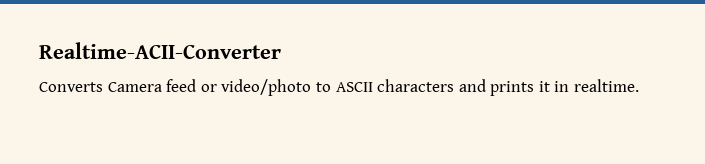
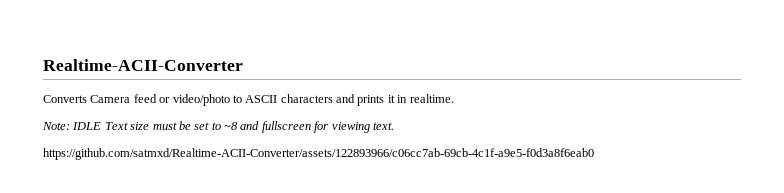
+ Note: IDLE Text size must be set to ~8 and fullscreen for viewing text.
+ https://github.com/satmxd/Realtime-ACII-Converter/assets/122893966/c06cc7ab-69cb-4c1f-a9e5-f0d3a8f6eab0

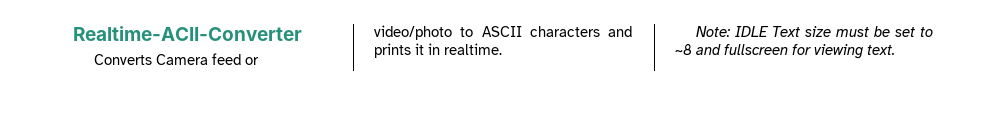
- https://github.com/satmxd/Realtime-ACII-Converter/assets/122893966/c06cc7ab-69cb-4c1f-a9e5-f0d3a8f6eab0

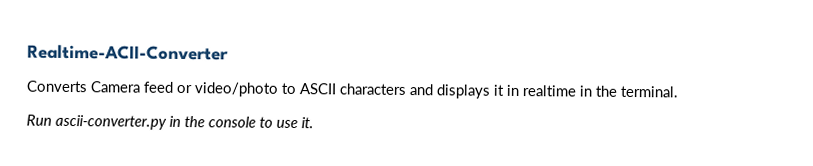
- Converts Camera feed or video/photo to ASCII characters and prints it in realtime.
- Note: IDLE Text size must be set to ~8 and fullscreen for viewing text.
+ Converts Camera feed or video/photo to ASCII characters and displays it in realtime in the terminal.
+ Run ascii-converter.py in the console to use it.

